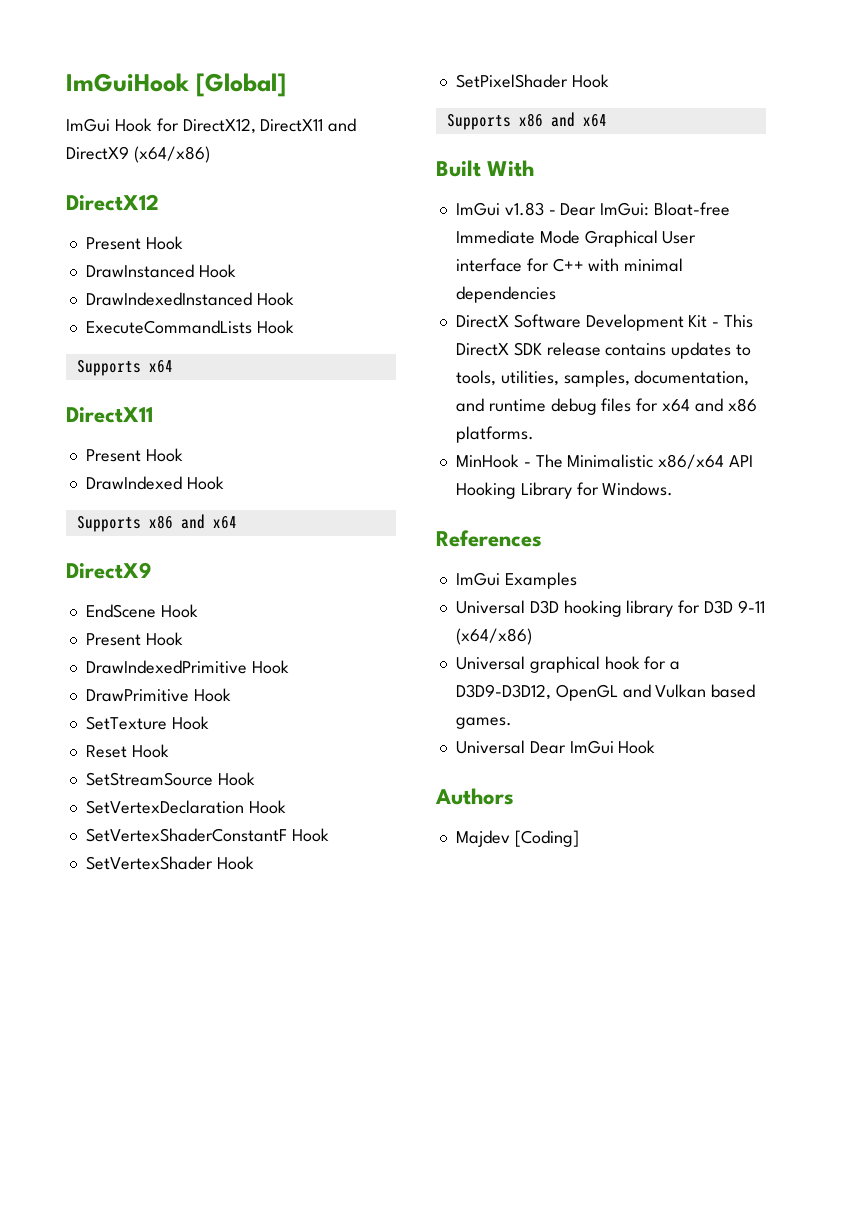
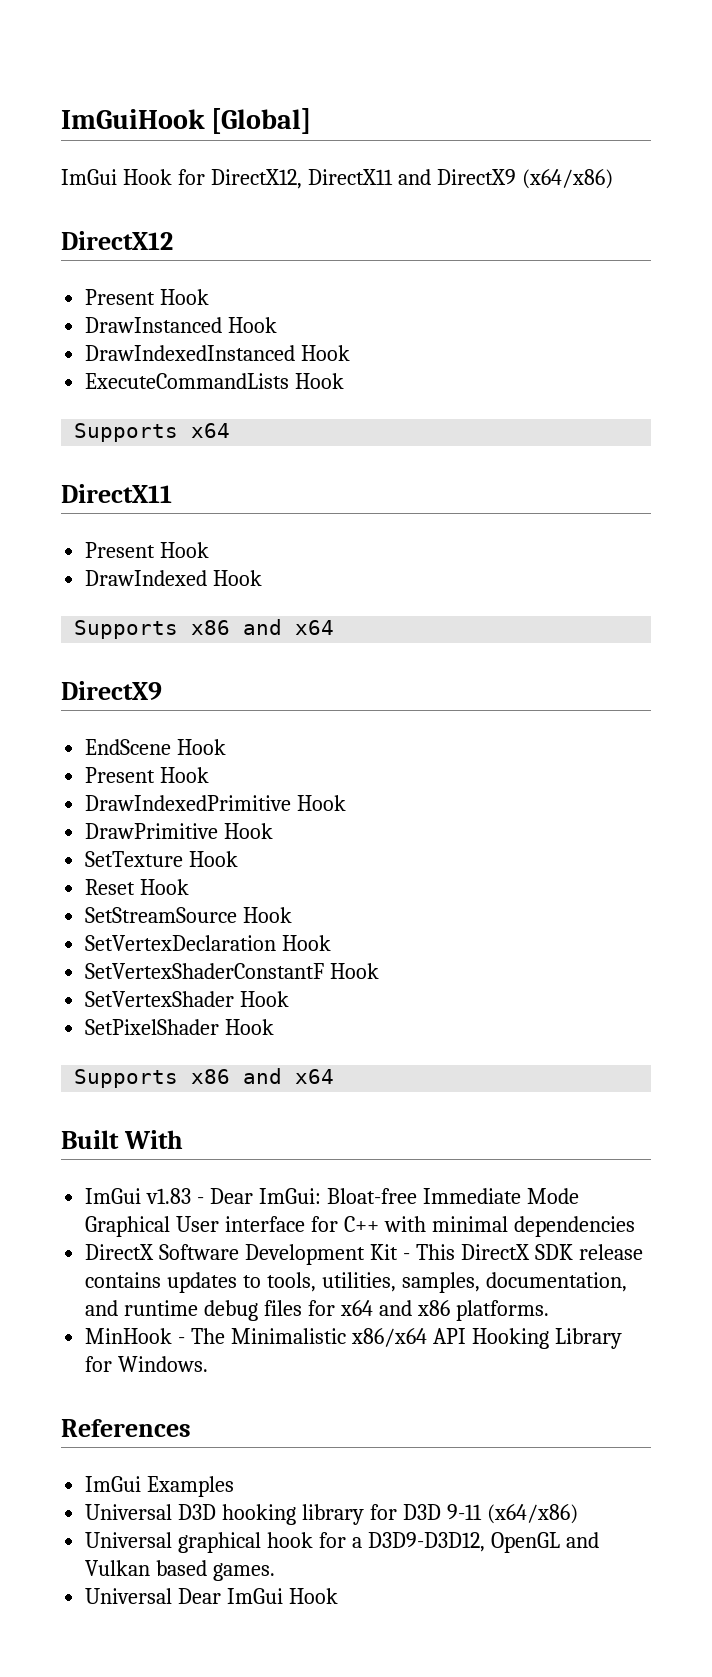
- Authors
- Majdev [Coding]

